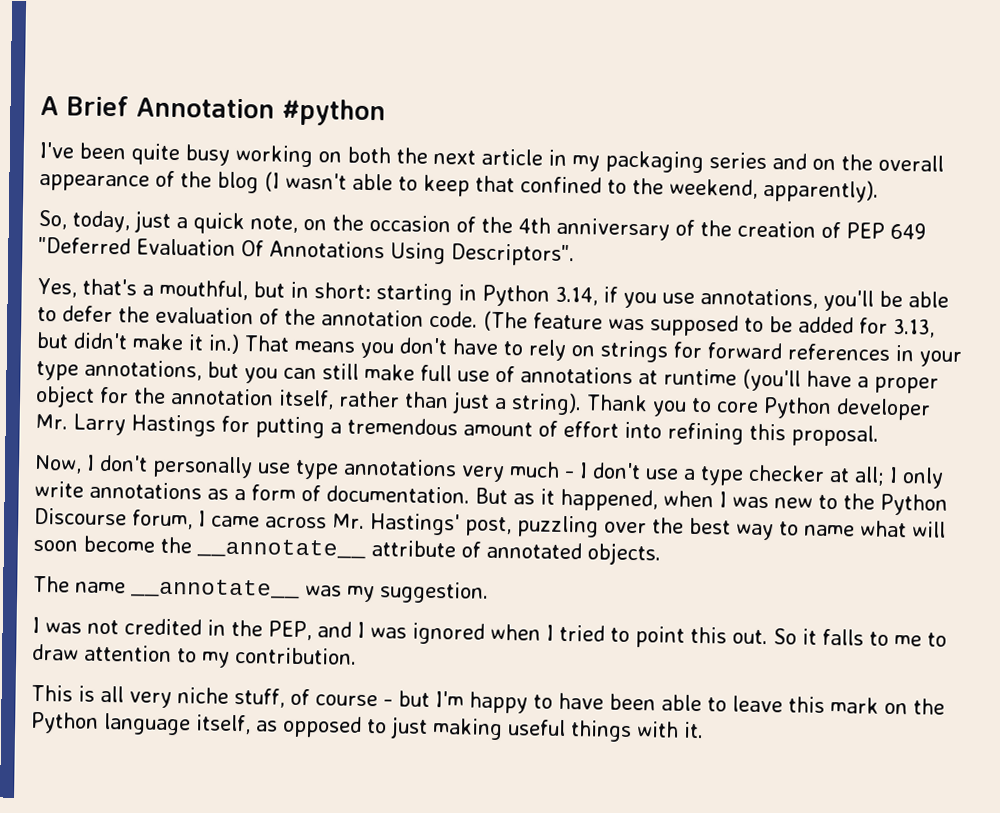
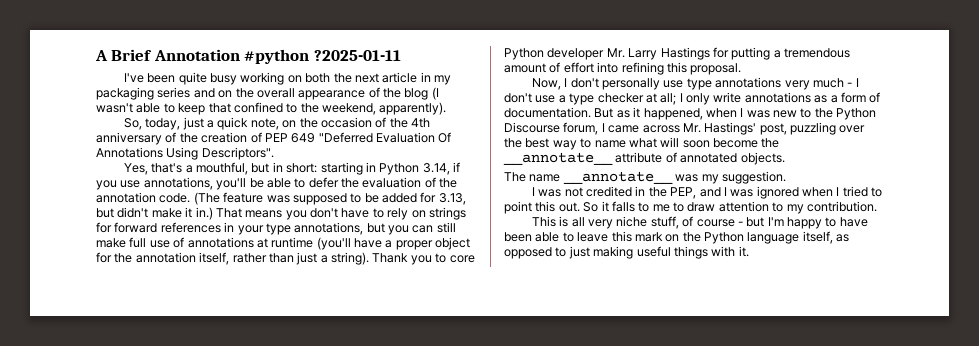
- A Brief Annotation #python
+ A Brief Annotation #python ?2025-01-11

